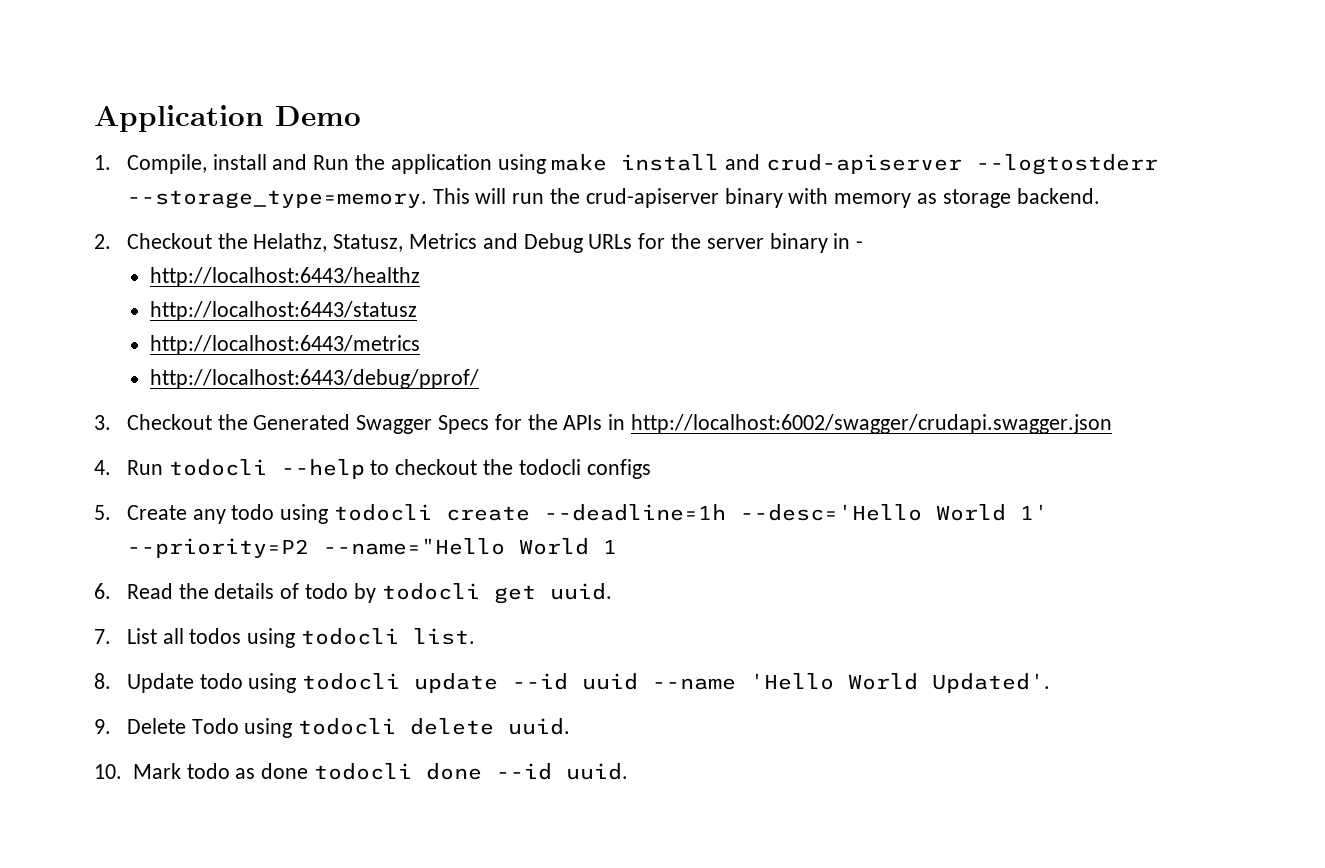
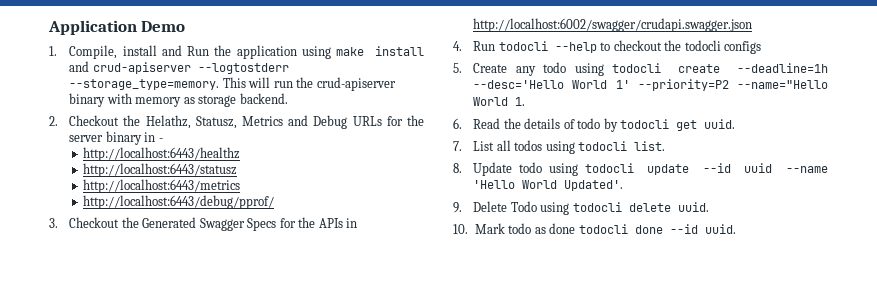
- 5. Create any todo using todocli create --deadline=1h --desc='Hello World 1' --priority=P2 --name="Hello World 1
+ 5. Create any todo using todocli create --deadline=1h --desc='Hello World 1' --priority=P2 --name="Hello World 1.

